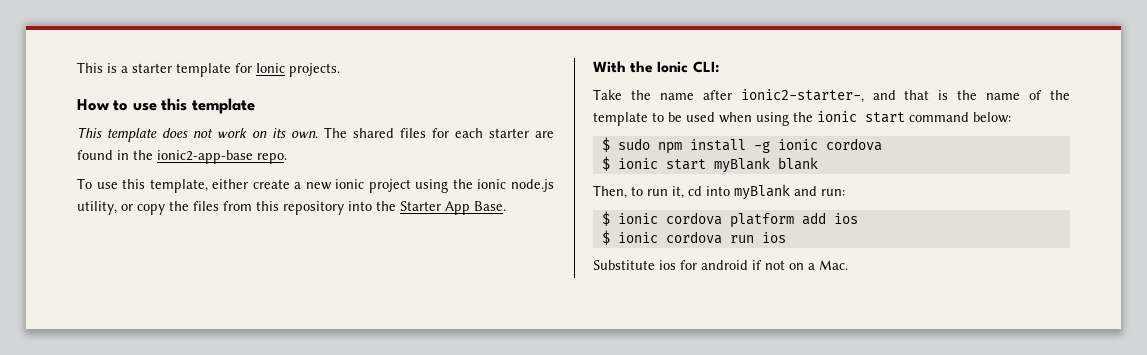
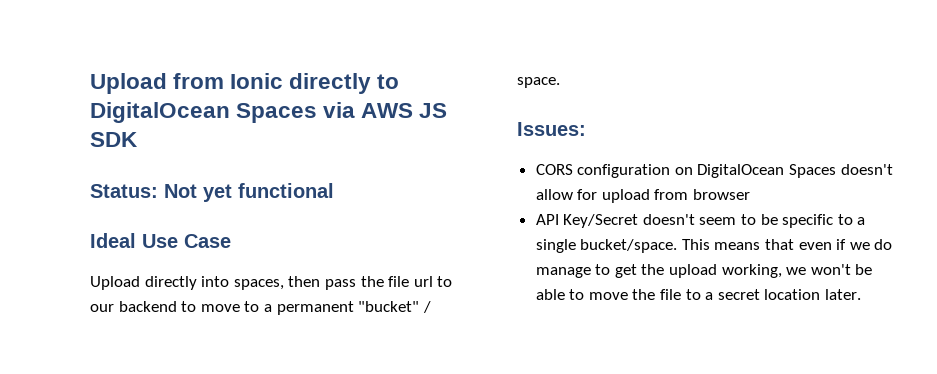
- This is a starter template for Ionic projects.
- How to use this template
- This template does not work on its own. The shared files for each starter are found in the ionic2-app-base repo.
- To use this template, either create a new ionic project using the ionic node.js utility, or copy the files from this repository into the Starter App Base.
- With the Ionic CLI:
- Take the name after ionic2-starter-, and that is the name of the template to be used when using the ionic start command below:
- $ sudo npm install -g ionic cordova
- $ ionic start myBlank blank
- Then, to run it, cd into myBlank and run:
- $ ionic cordova platform add ios
- $ ionic cordova run ios
- Substitute ios for android if not on a Mac.
+ Upload from Ionic directly to DigitalOcean Spaces via AWS JS SDK
+ Status: Not yet functional
+ Ideal Use Case
+ Upload directly into spaces, then pass the file url to our backend to move to a permanent "bucket" / space.
+ Issues:
+ CORS configuration on DigitalOcean Spaces doesn't allow for upload from browser
+ API Key/Secret doesn't seem to be specific to a single bucket/space. This means that even if we do manage to get the upload working, we won't be able to move the file to a secret location later.

